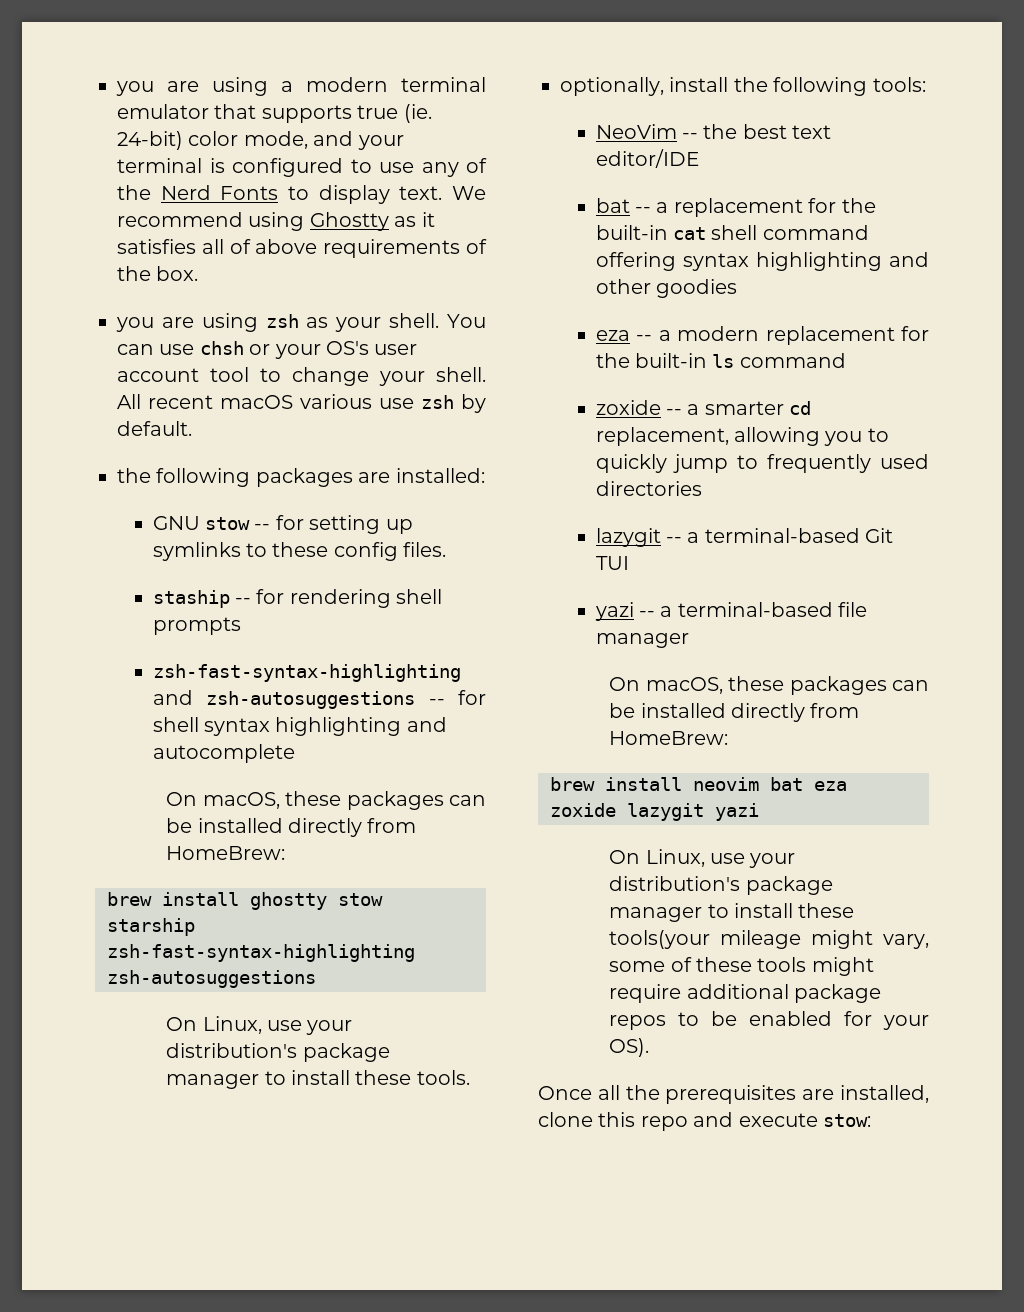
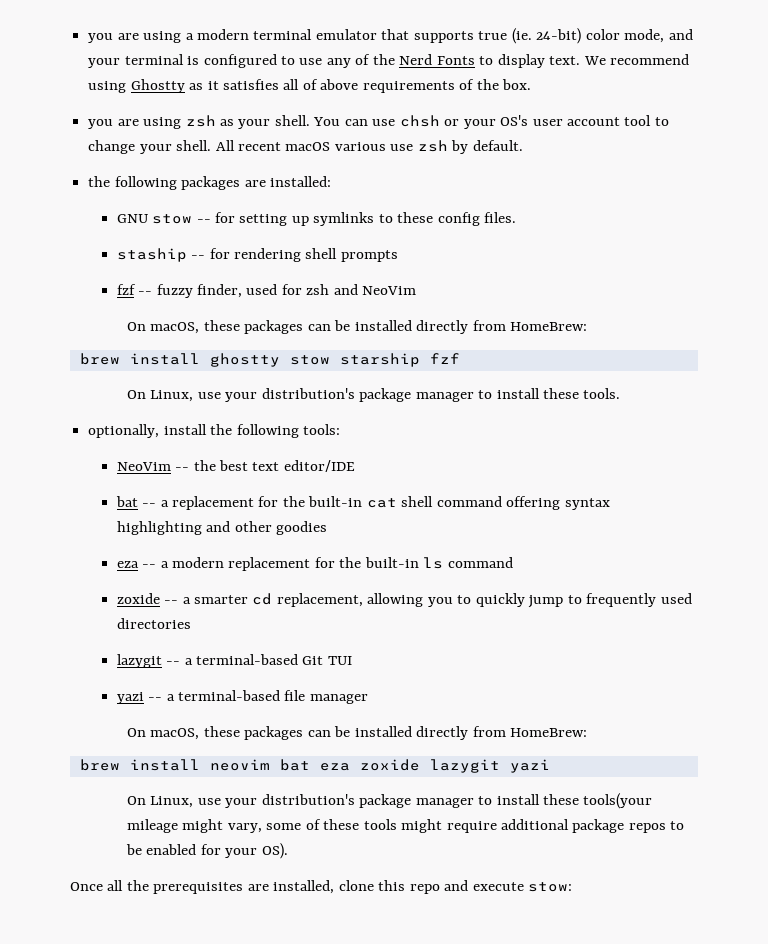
- zsh-fast-syntax-highlighting and zsh-autosuggestions -- for shell syntax highlighting and autocomplete
+ fzf -- fuzzy finder, used for zsh and NeoVim
- brew install ghostty stow starship zsh-fast-syntax-highlighting zsh-autosuggestions
+ brew install ghostty stow starship fzf

